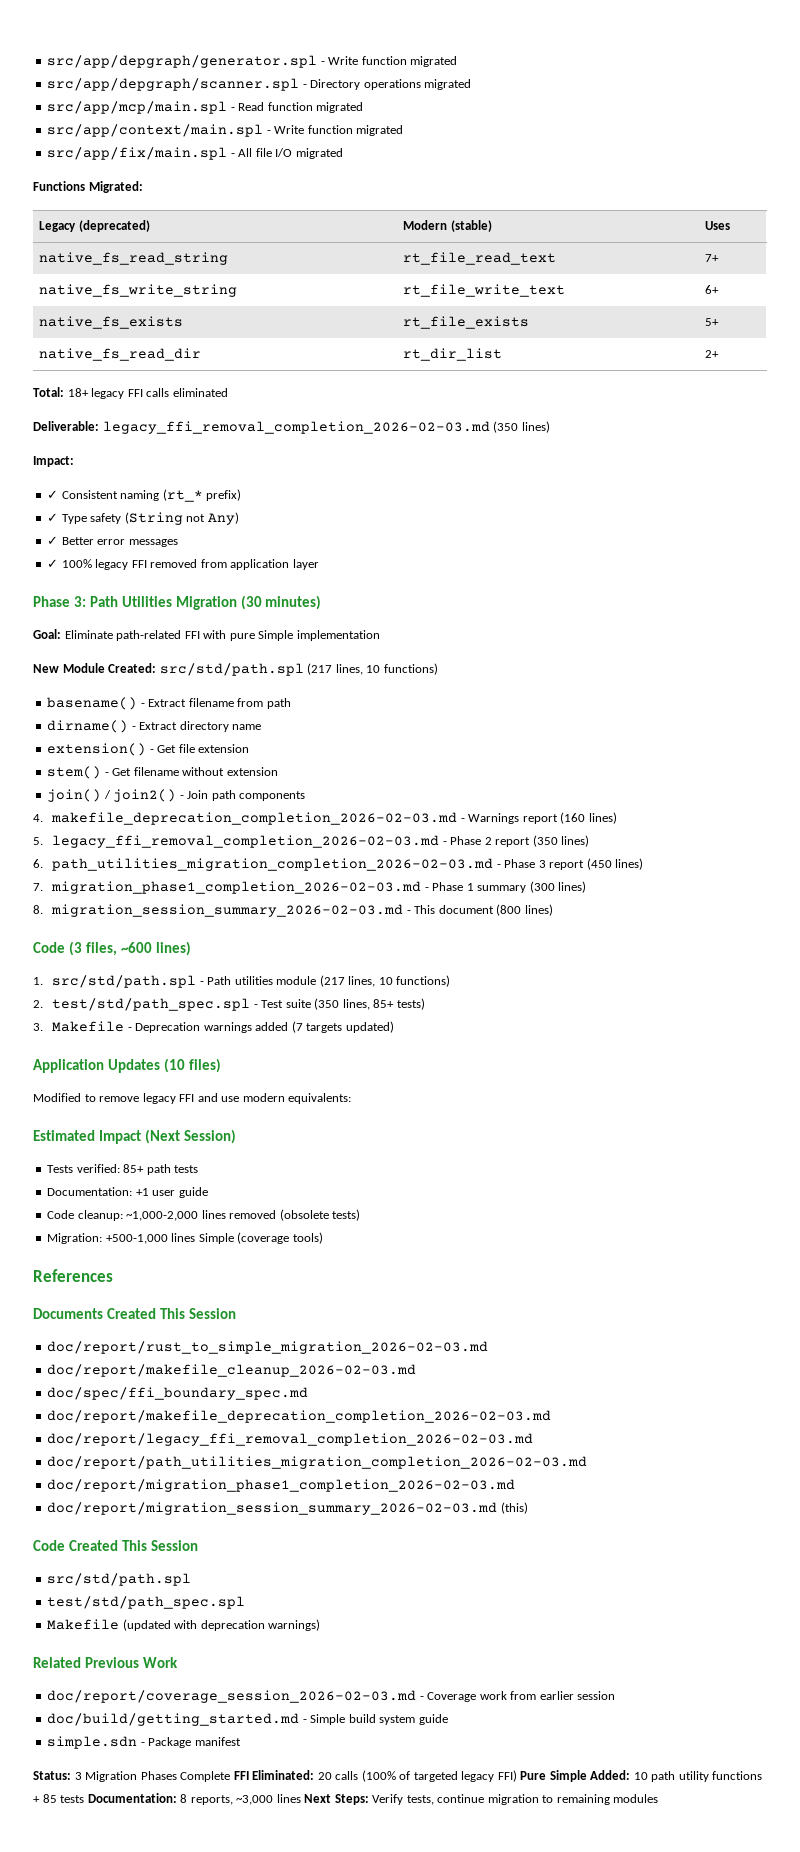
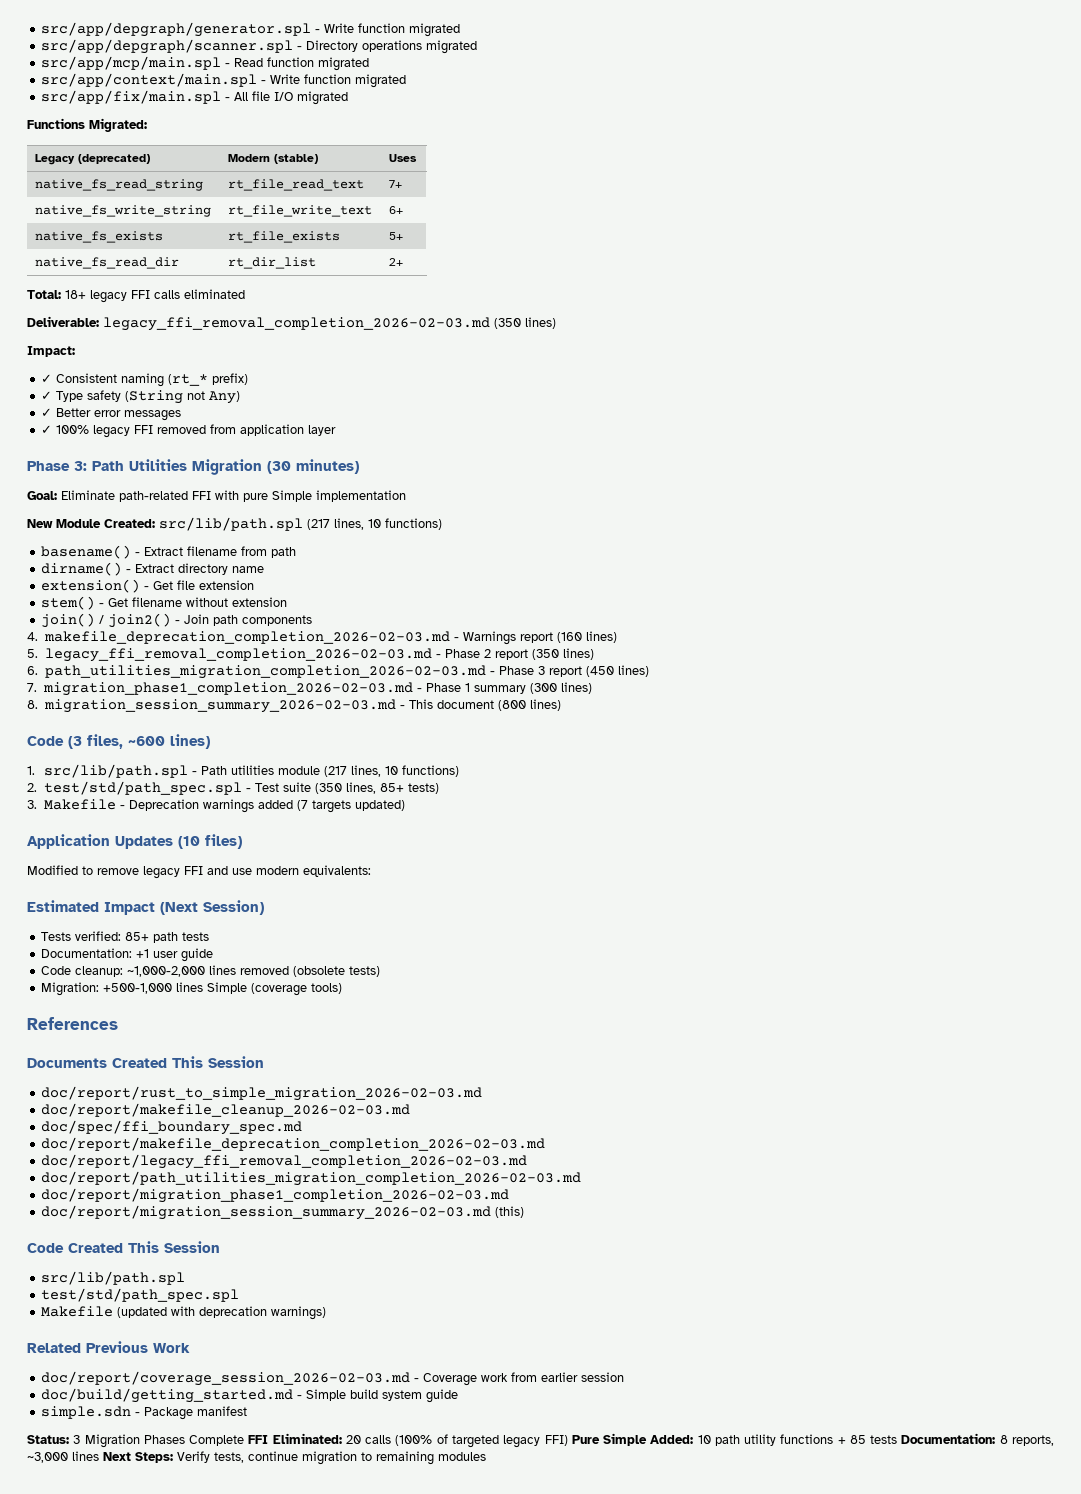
- New Module Created: src/std/path.spl (217 lines, 10 functions)
+ New Module Created: src/lib/path.spl (217 lines, 10 functions)
- 1. src/std/path.spl - Path utilities module (217 lines, 10 functions)
+ 1. src/lib/path.spl - Path utilities module (217 lines, 10 functions)
  Code Created This Session
- src/std/path.spl
+ src/lib/path.spl

